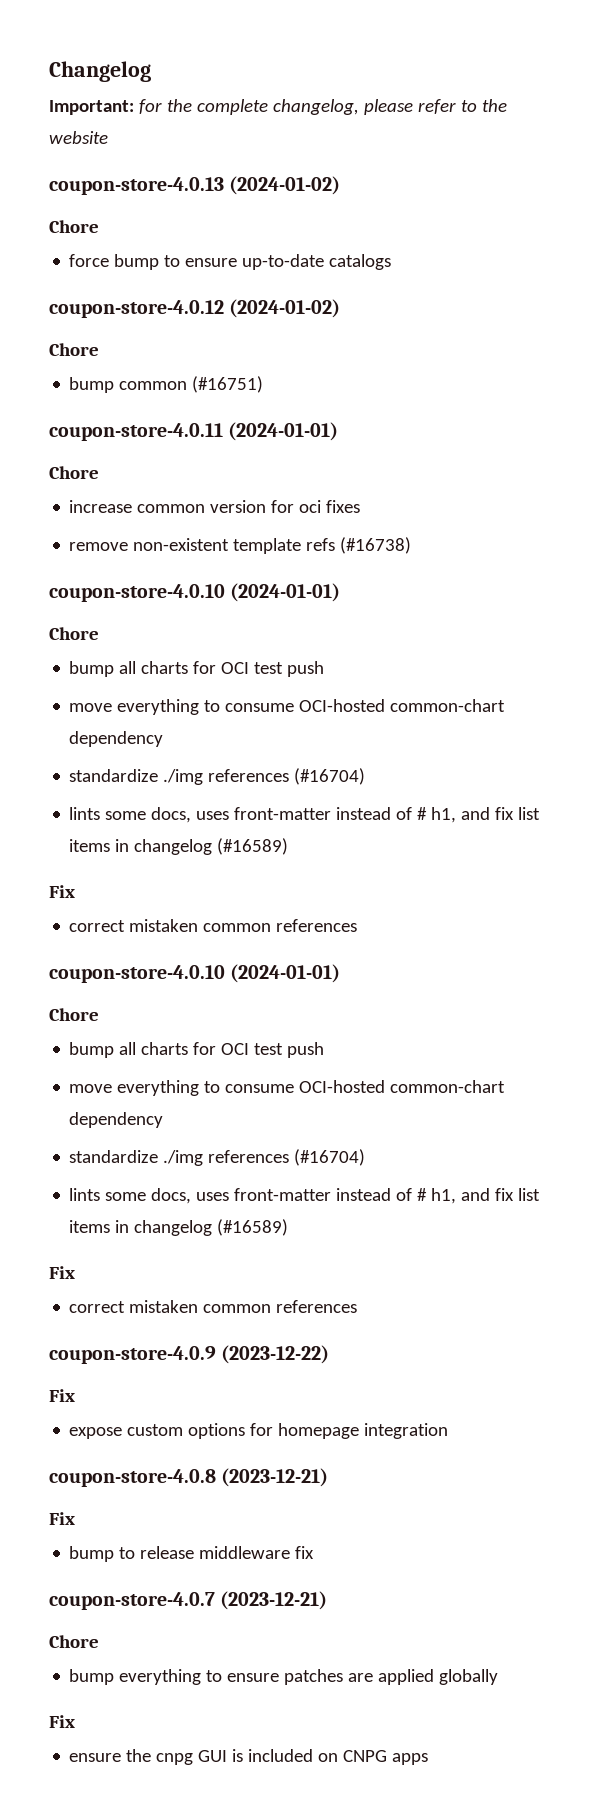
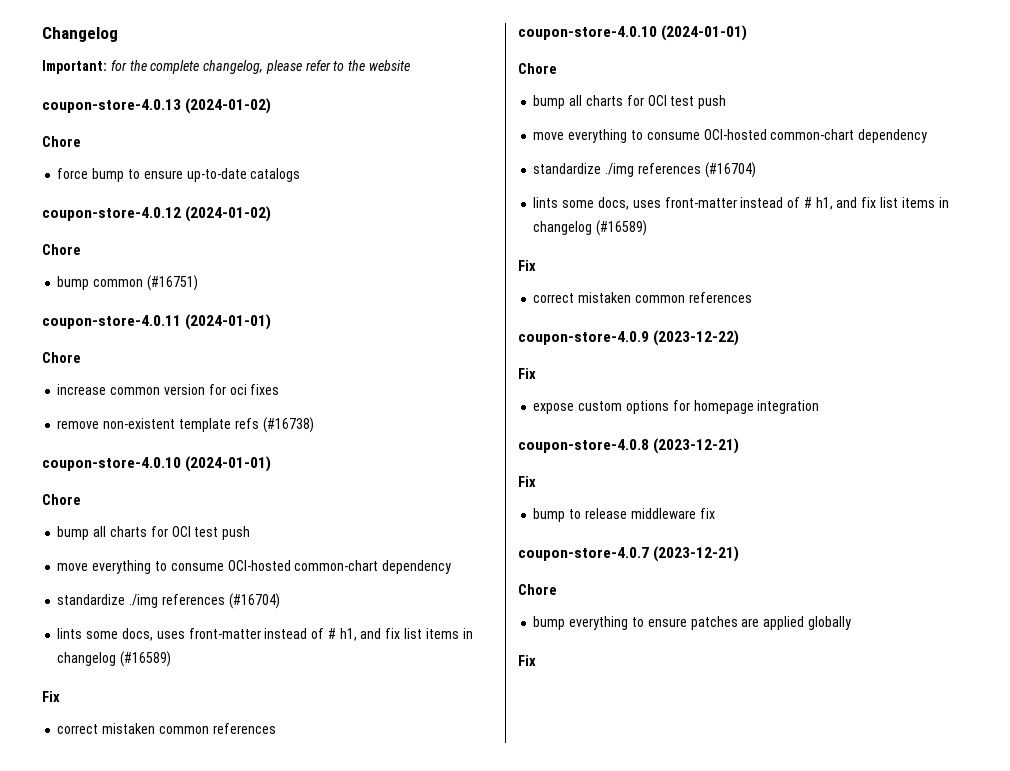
- ensure the cnpg GUI is included on CNPG apps

